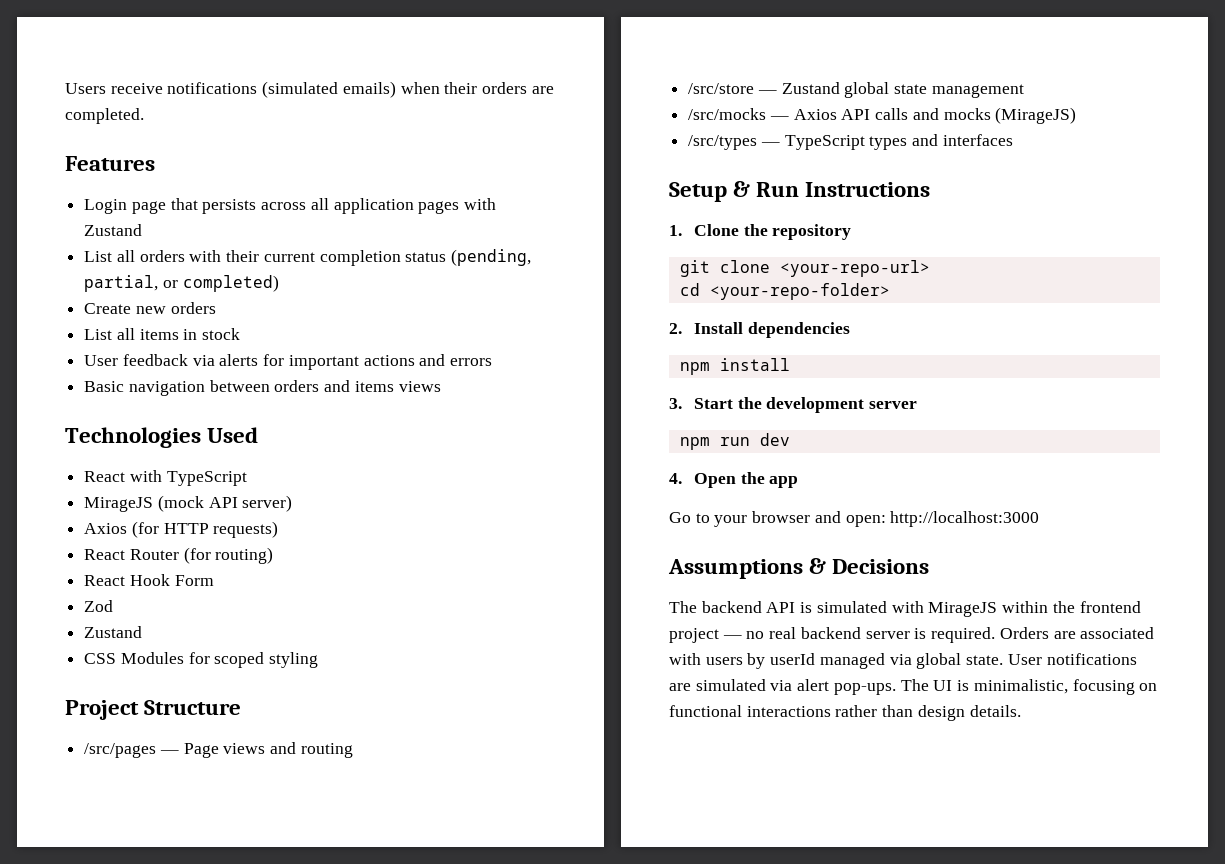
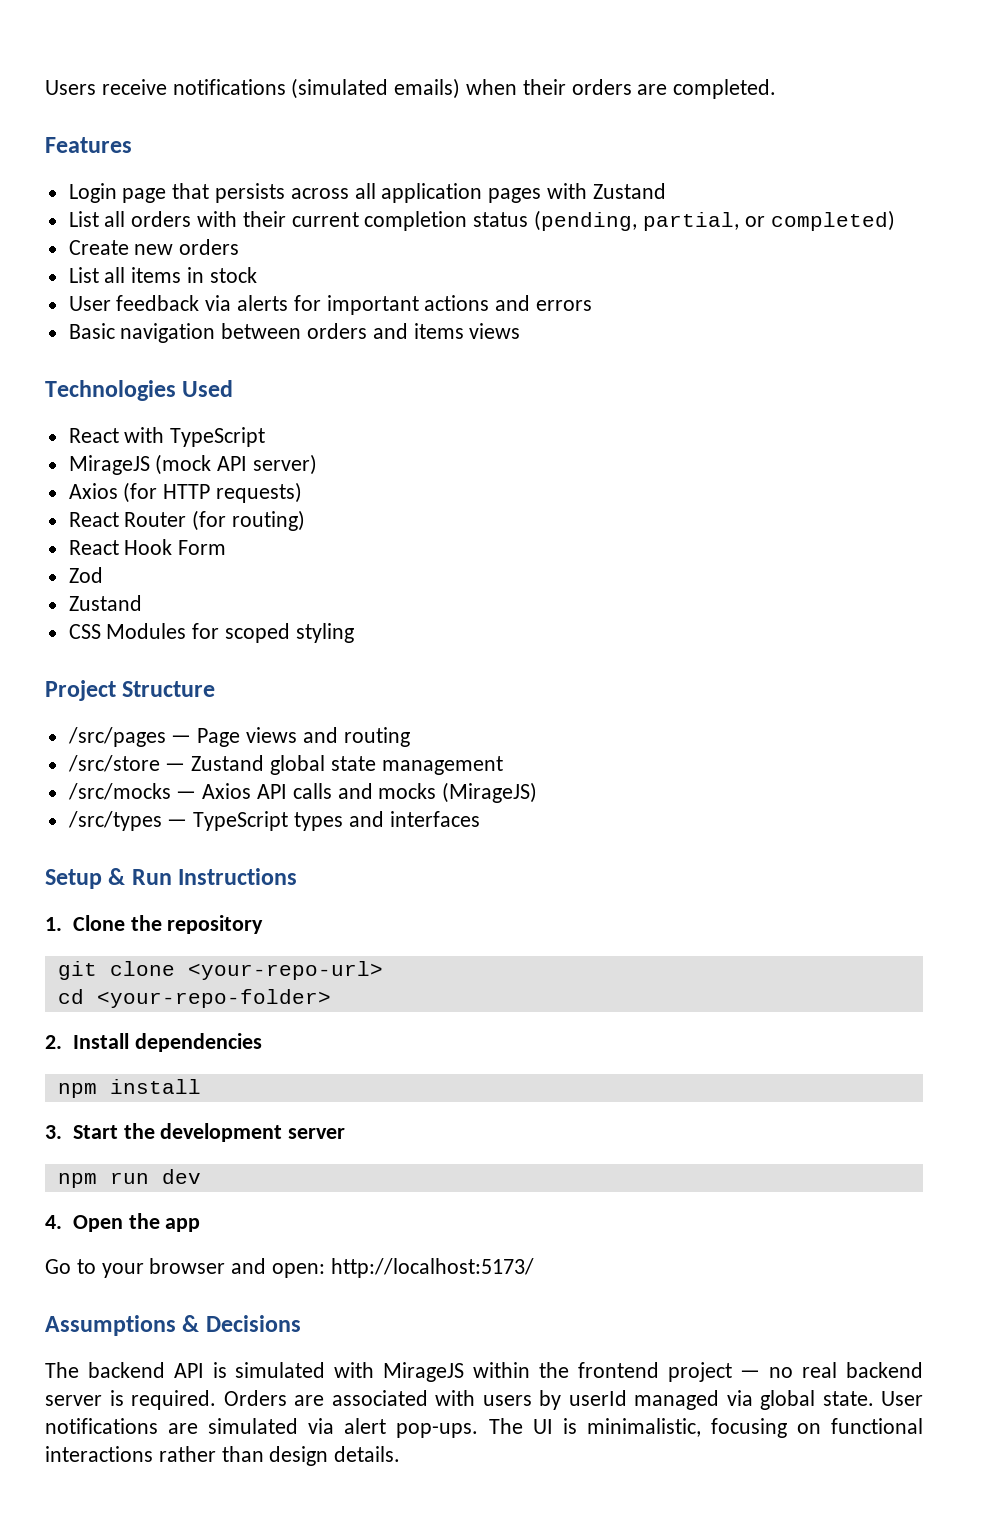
- Go to your browser and open: http://localhost:3000
+ Go to your browser and open: http://localhost:5173/

